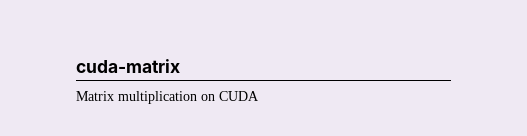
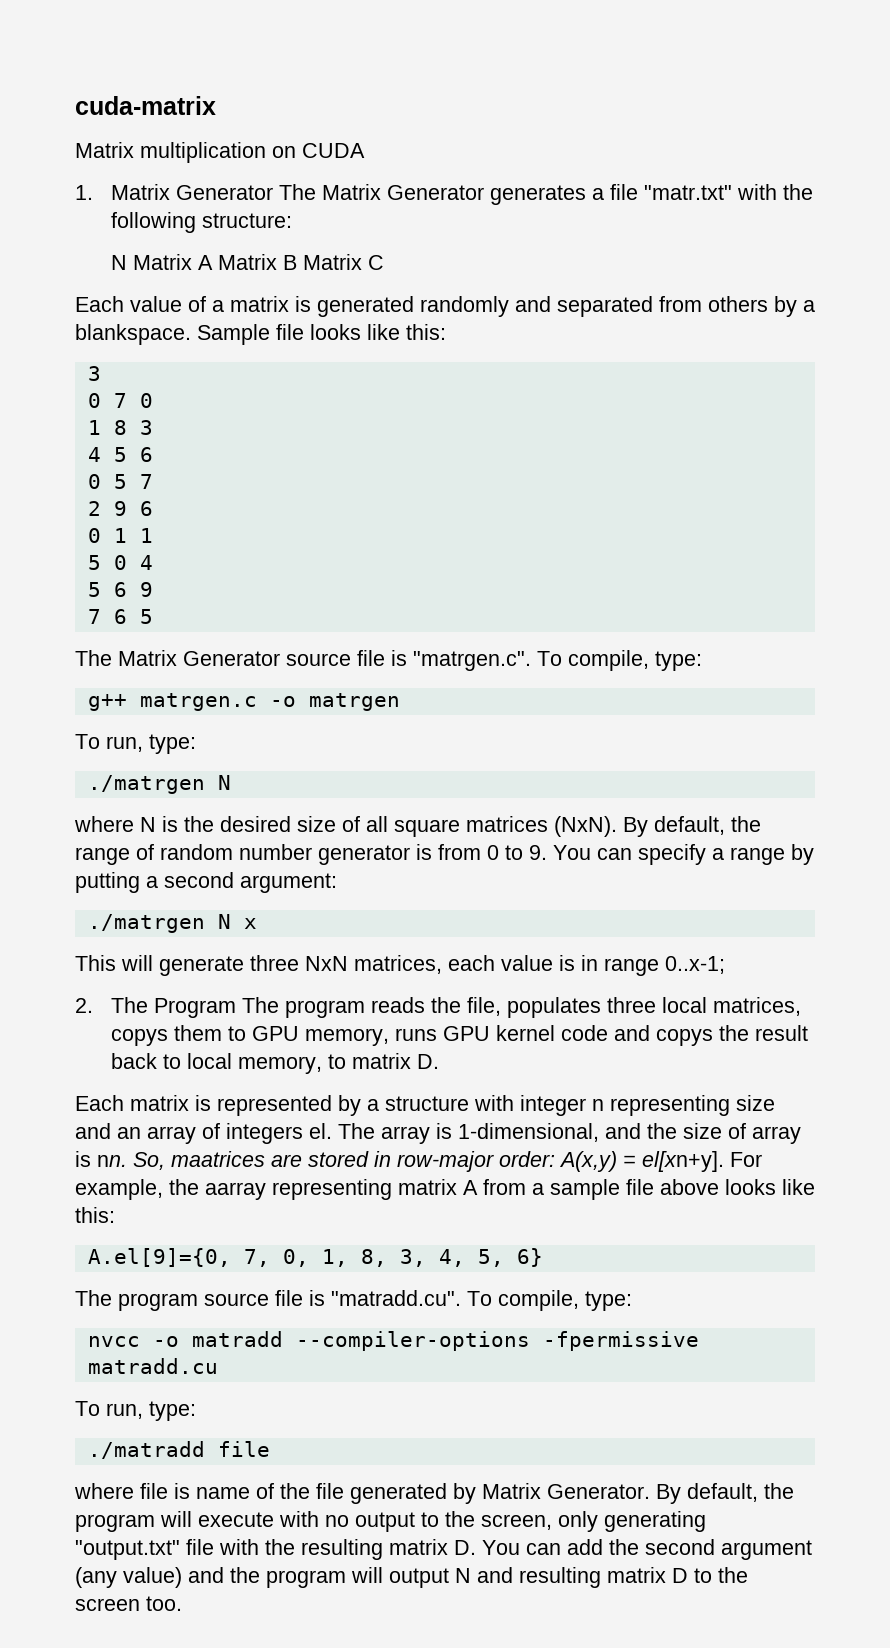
+ 1. Matrix Generator The Matrix Generator generates a file "matr.txt" with the following structure:
+ N Matrix A Matrix B Matrix C
+ Each value of a matrix is generated randomly and separated from others by a blankspace. Sample file looks like this:
+ 3
+ 0 7 0
+ 1 8 3
+ 4 5 6
+ 0 5 7
+ 2 9 6
+ 0 1 1
+ 5 0 4
+ 5 6 9
+ 7 6 5
+ The Matrix Generator source file is "matrgen.c". To compile, type:
+ g++ matrgen.c -o matrgen
+ To run, type:
+ ./matrgen N
+ where N is the desired size of all square matrices (NxN). By default, the range of random number generator is from 0 to 9. You can specify a range by putting a second argument:
+ ./matrgen N x
+ This will generate three NxN matrices, each value is in range 0..x-1;
+ 2. The Program The program reads the file, populates three local matrices, copys them to GPU memory, runs GPU kernel code and copys the result back to local memory, to matrix D.
+ Each matrix is represented by a structure with integer n representing size and an array of integers el. The array is 1-dimensional, and the size of array is nn. So, maatrices are stored in row-major order: A(x,y) = el[xn+y]. For example, the aarray representing matrix A from a sample file above looks like this:
+ A.el[9]={0, 7, 0, 1, 8, 3, 4, 5, 6}
+ The program source file is "matradd.cu". To compile, type:
+ nvcc -o matradd --compiler-options -fpermissive matradd.cu
+ To run, type:
+ ./matradd file
+ where file is name of the file generated by Matrix Generator. By default, the program will execute with no output to the screen, only generating "output.txt" file with the resulting matrix D. You can add the second argument (any value) and the program will output N and resulting matrix D to the screen too.

